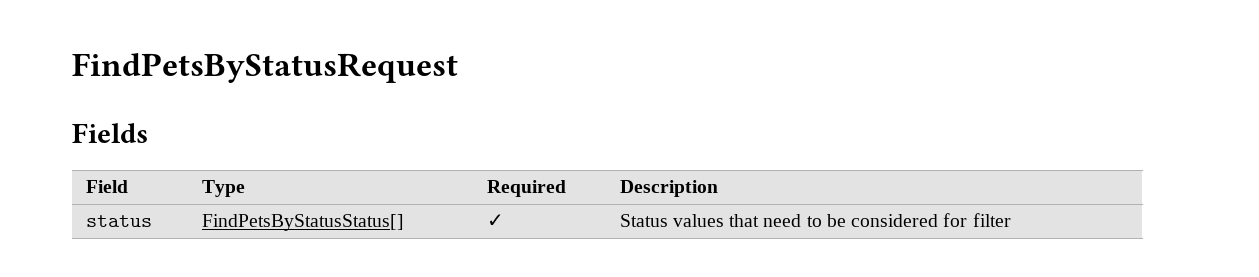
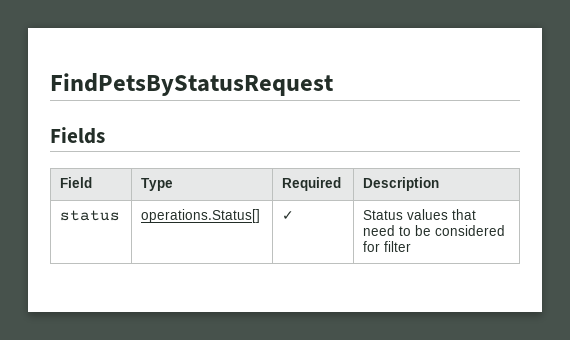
- status | FindPetsByStatusStatus[] | ✓ | Status values that need to be considered for filter
+ status | operations.Status[] | ✓ | Status values that need to be considered for filter

